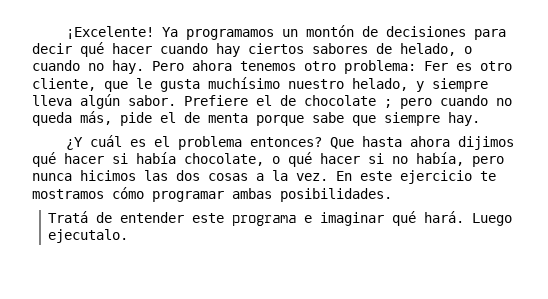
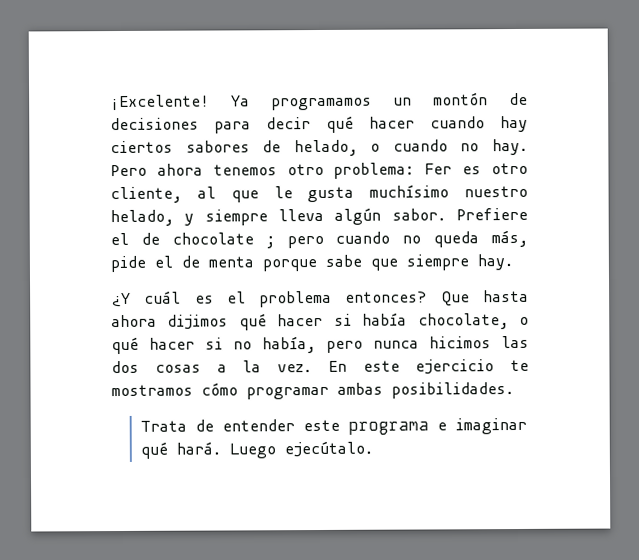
- Pero ahora tenemos otro problema: Fer es otro cliente, que le gusta muchísimo nuestro helado, y siempre lleva algún sabor.
+ Pero ahora tenemos otro problema: Fer es otro cliente, al que le gusta muchísimo nuestro helado, y siempre lleva algún sabor.
- Tratá de entender este programa e imaginar qué hará.
+ Trata de entender este programa e imaginar qué hará.
- Luego ejecutalo.
+ Luego ejecútalo.

